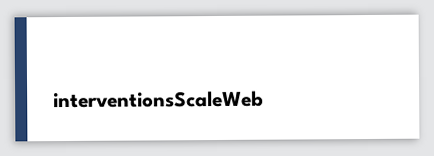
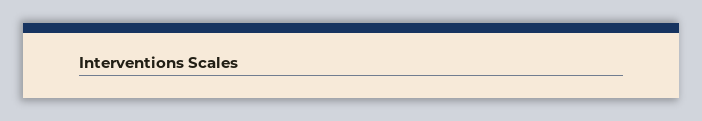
- interventionsScaleWeb
+ Interventions Scales

